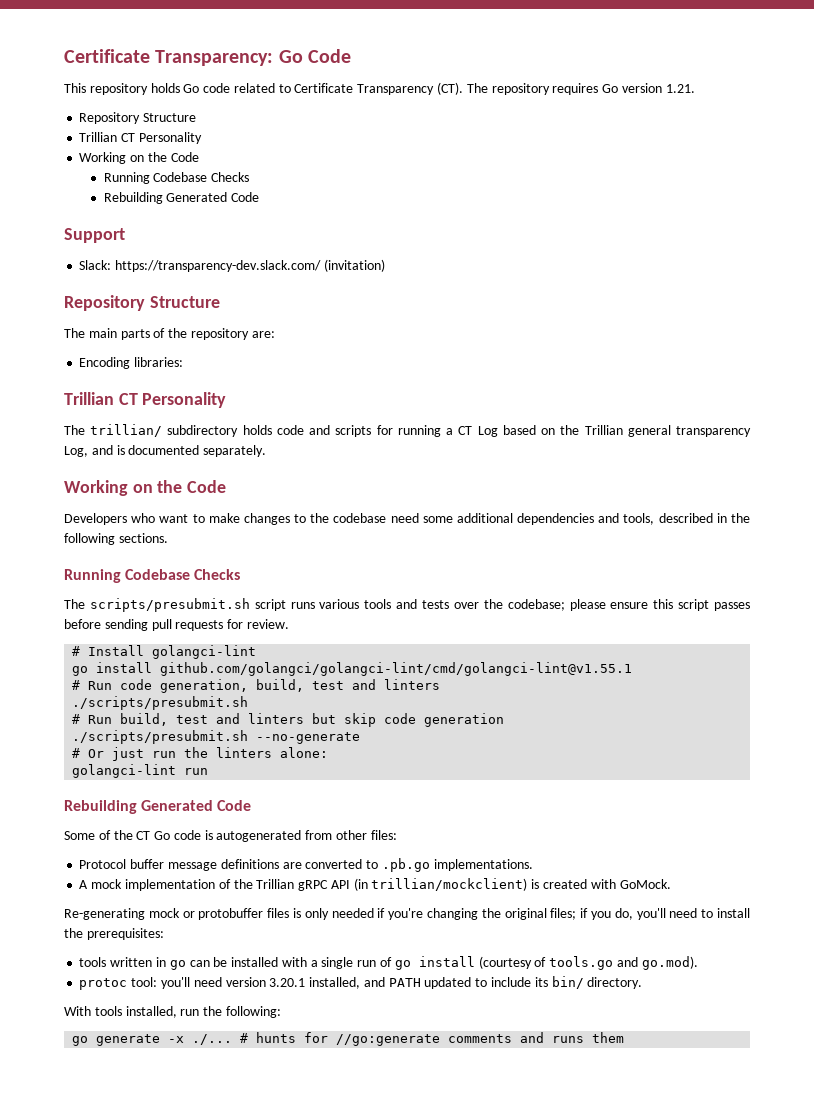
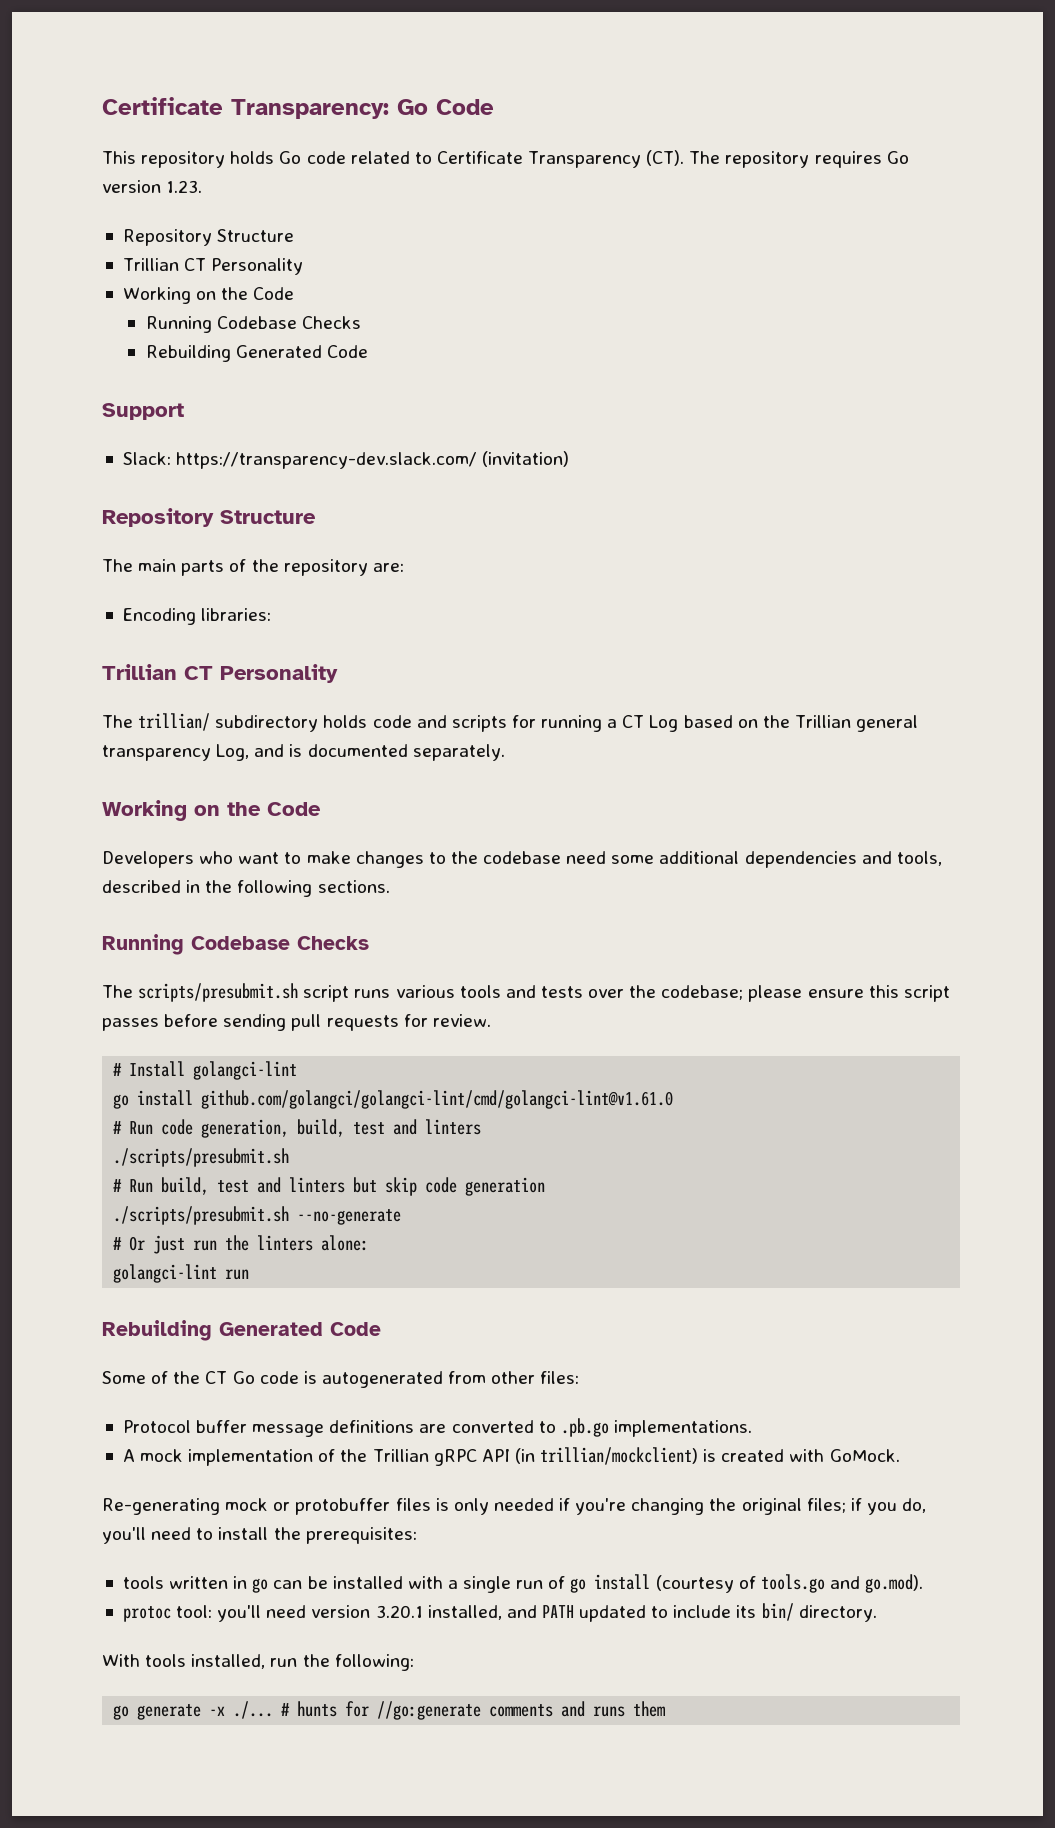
- This repository holds Go code related to Certificate Transparency (CT). The repository requires Go version 1.21.
+ This repository holds Go code related to Certificate Transparency (CT). The repository requires Go version 1.23.
- go install github.com/golangci/golangci-lint/cmd/golangci-lint@v1.55.1
+ go install github.com/golangci/golangci-lint/cmd/golangci-lint@v1.61.0

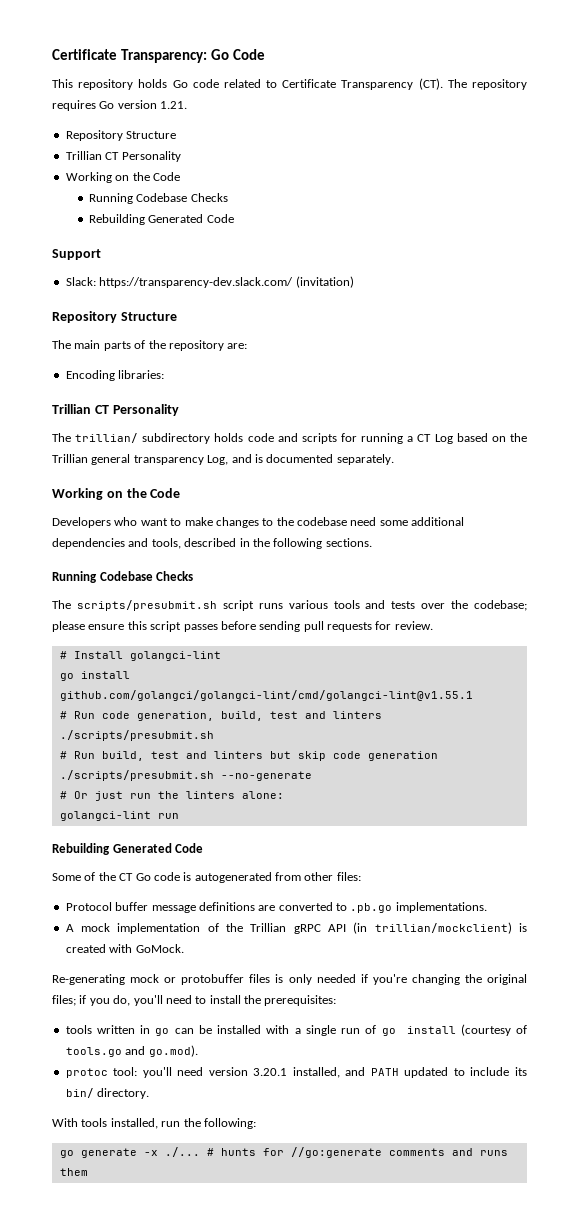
- This repository holds Go code related to Certificate Transparency (CT). The repository requires Go version 1.23.
+ This repository holds Go code related to Certificate Transparency (CT). The repository requires Go version 1.21.
- go install github.com/golangci/golangci-lint/cmd/golangci-lint@v1.61.0
+ go install github.com/golangci/golangci-lint/cmd/golangci-lint@v1.55.1

